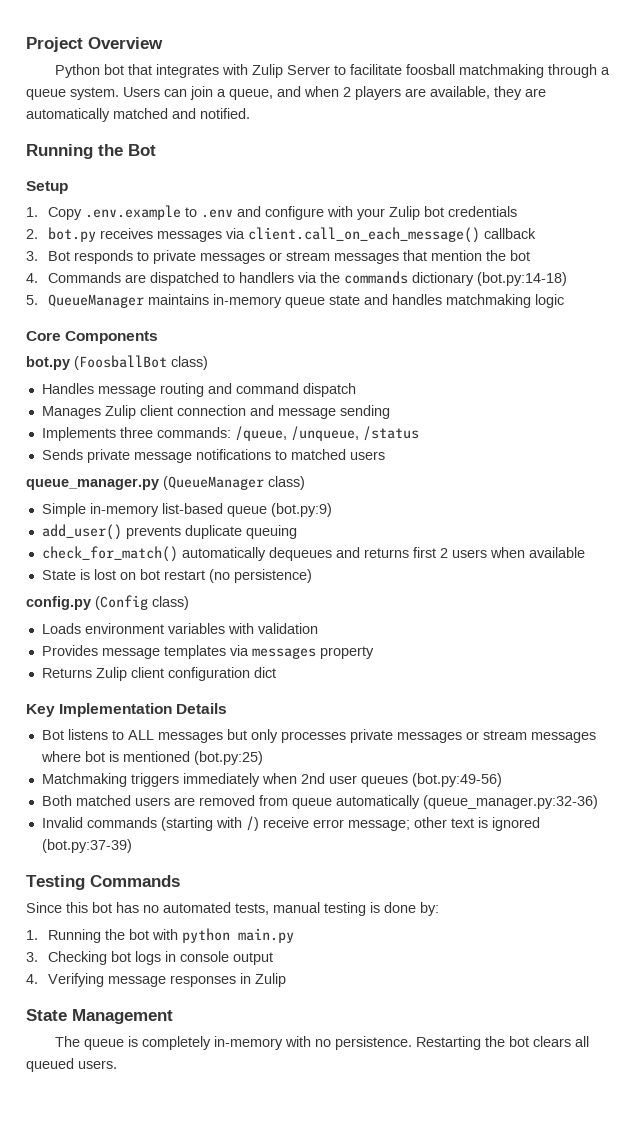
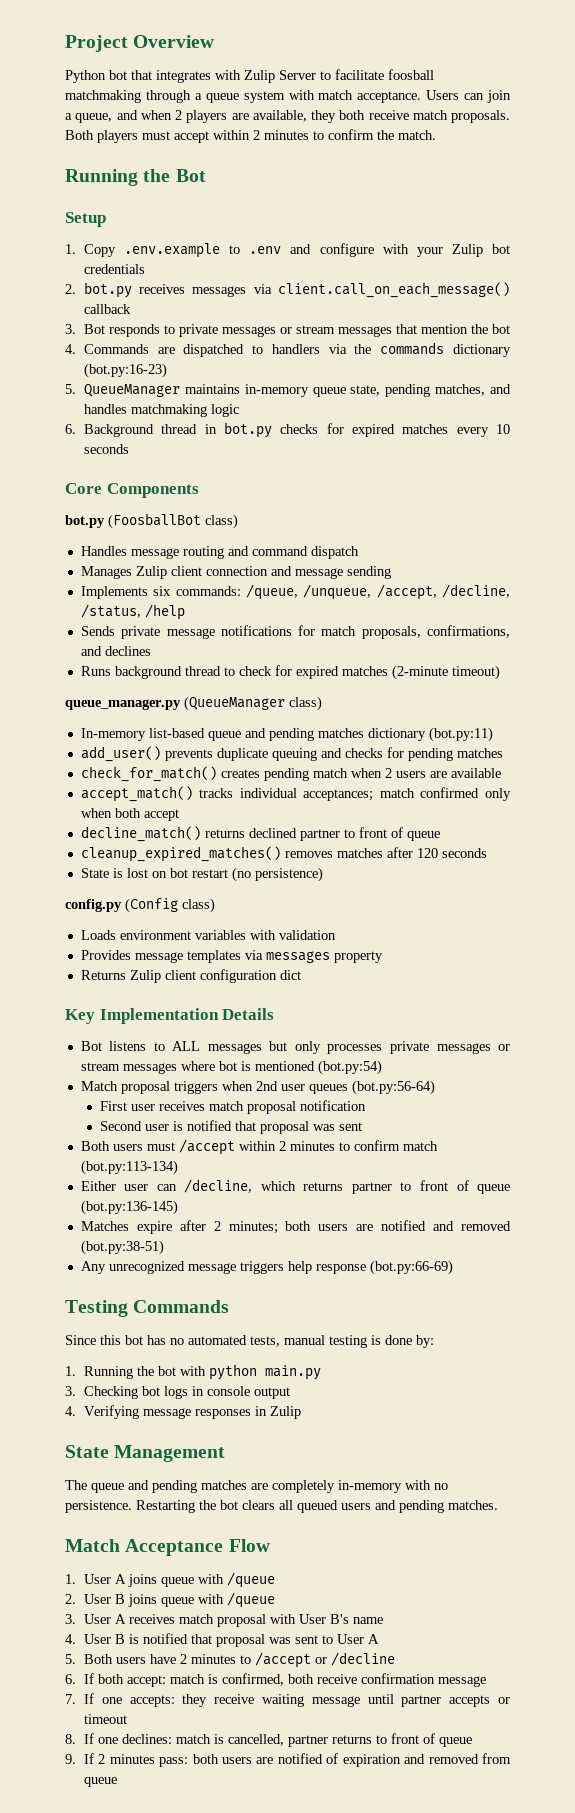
- Python bot that integrates with Zulip Server to facilitate foosball matchmaking through a queue system.
+ Python bot that integrates with Zulip Server to facilitate foosball matchmaking through a queue system with match acceptance.
- Users can join a queue, and when 2 players are available, they are automatically matched and notified.
+ Users can join a queue, and when 2 players are available, they both receive match proposals. Both players must accept within 2 minutes to confirm the match.
- 4. Commands are dispatched to handlers via the commands dictionary (bot.py:14-18)
+ 4. Commands are dispatched to handlers via the commands dictionary (bot.py:16-23)
- 5. QueueManager maintains in-memory queue state and handles matchmaking logic
+ 5. QueueManager maintains in-memory queue state, pending matches, and handles matchmaking logic
+ 6. Background thread in bot.py checks for expired matches every 10 seconds
- Implements three commands: /queue, /unqueue, /status
+ Implements six commands: /queue, /unqueue, /accept, /decline, /status, /help
- Sends private message notifications to matched users
+ Sends private message notifications for match proposals, confirmations, and declines
+ Runs background thread to check for expired matches (2-minute timeout)
  queue_manager.py (QueueManager class)
- Simple in-memory list-based queue (bot.py:9)
- add_user() prevents duplicate queuing
- check_for_match() automatically dequeues and returns first 2 users when available
+ In-memory list-based queue and pending matches dictionary (bot.py:11)
+ add_user() prevents duplicate queuing and checks for pending matches
+ check_for_match() creates pending match when 2 users are available
+ accept_match() tracks individual acceptances; match confirmed only when both accept
+ decline_match() returns declined partner to front of queue
+ cleanup_expired_matches() removes matches after 120 seconds
- Bot listens to ALL messages but only processes private messages or stream messages where bot is mentioned (bot.py:25)
- Matchmaking triggers immediately when 2nd user queues (bot.py:49-56)
- Both matched users are removed from queue automatically (queue_manager.py:32-36)
- Invalid commands (starting with /) receive error message; other text is ignored (bot.py:37-39)
+ Bot listens to ALL messages but only processes private messages or stream messages where bot is mentioned (bot.py:54)
+ Match proposal triggers when 2nd user queues (bot.py:56-64)
+ First user receives match proposal notification
+ Second user is notified that proposal was sent
+ Both users must /accept within 2 minutes to confirm match (bot.py:113-134)
+ Either user can /decline, which returns partner to front of queue (bot.py:136-145)
+ Matches expire after 2 minutes; both users are notified and removed (bot.py:38-51)
+ Any unrecognized message triggers help response (bot.py:66-69)
- The queue is completely in-memory with no persistence.
+ The queue and pending matches are completely in-memory with no persistence.
- Restarting the bot clears all queued users.
+ Restarting the bot clears all queued users and pending matches.
+ Match Acceptance Flow
+ 1. User A joins queue with /queue
+ 2. User B joins queue with /queue
+ 3. User A receives match proposal with User B's name
+ 4. User B is notified that proposal was sent to User A
+ 5. Both users have 2 minutes to /accept or /decline
+ 6. If both accept: match is confirmed, both receive confirmation message
+ 7. If one accepts: they receive waiting message until partner accepts or timeout
+ 8. If one declines: match is cancelled, partner returns to front of queue
+ 9. If 2 minutes pass: both users are notified of expiration and removed from queue

